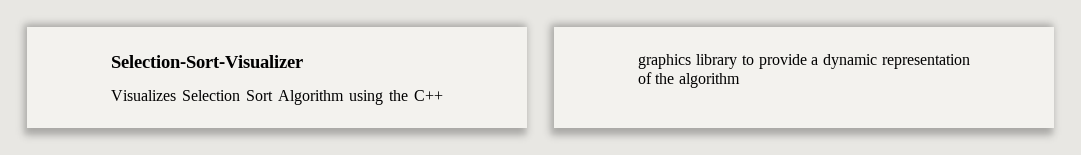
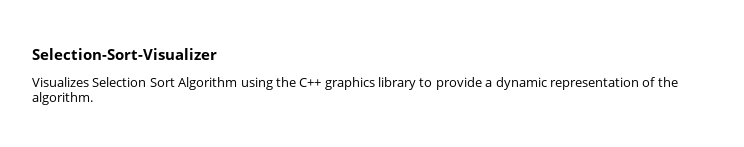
- Visualizes Selection Sort Algorithm using the C++ graphics library to provide a dynamic representation of the algorithm
+ Visualizes Selection Sort Algorithm using the C++ graphics library to provide a dynamic representation of the algorithm.

